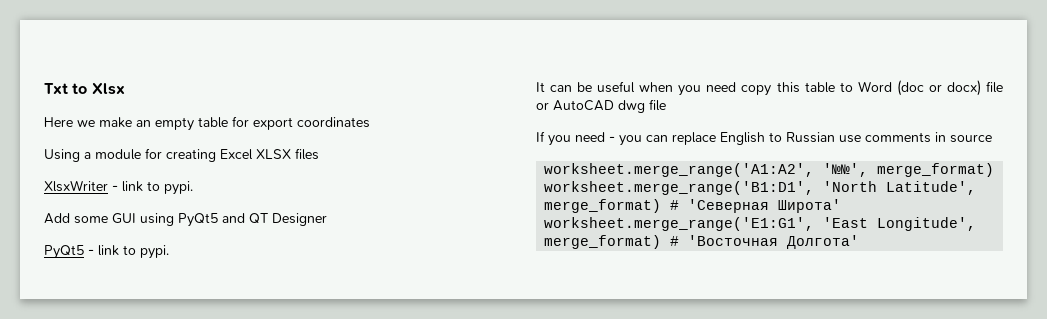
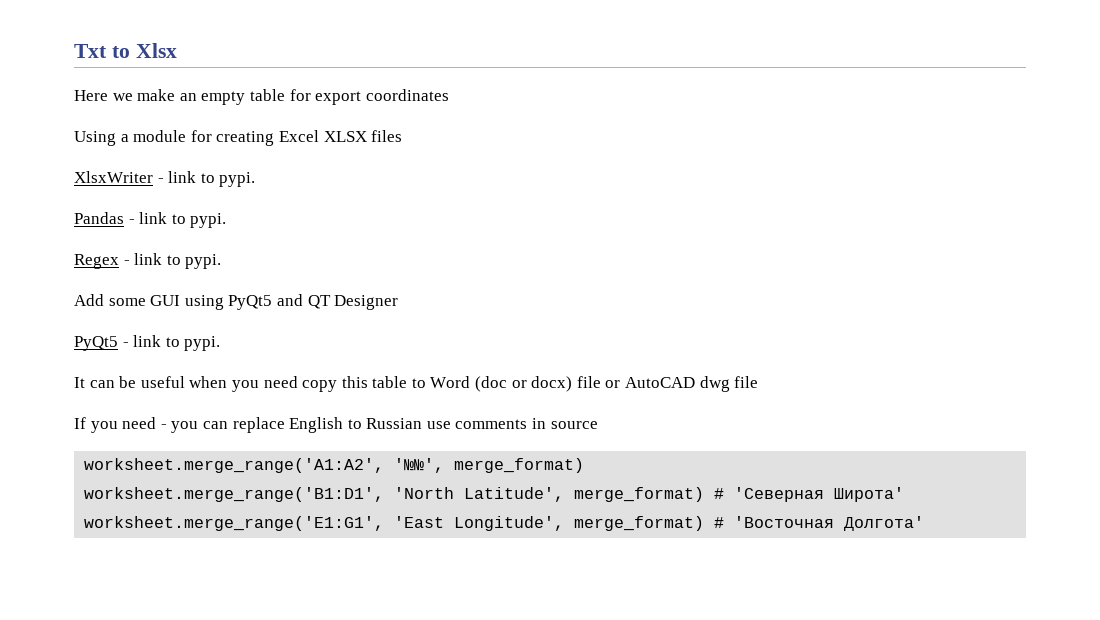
+ Pandas - link to pypi.
+ Regex - link to pypi.

